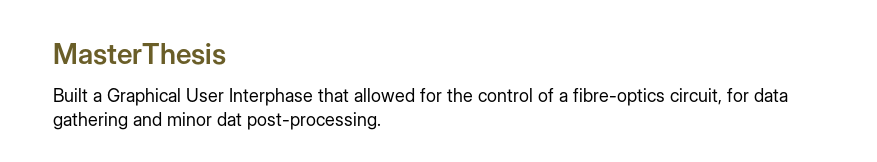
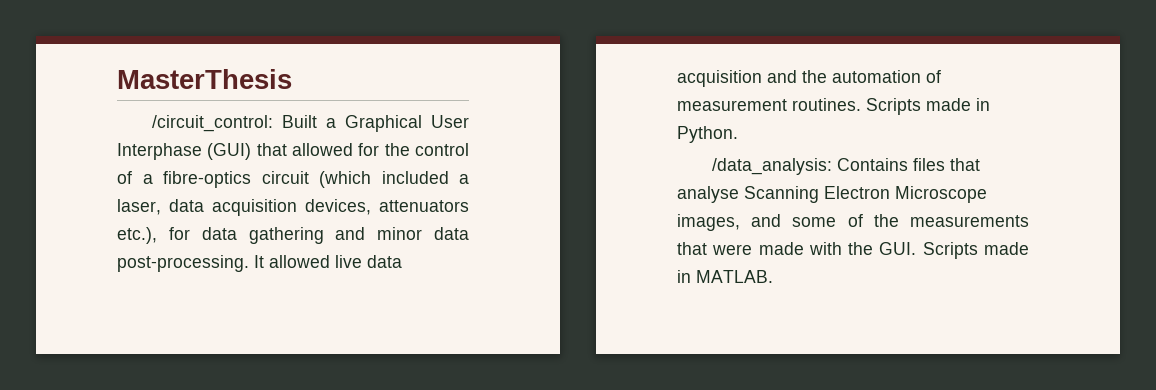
- Built a Graphical User Interphase that allowed for the control of a fibre-optics circuit, for data gathering and minor dat post-processing.
+ /circuit_control: Built a Graphical User Interphase (GUI) that allowed for the control of a fibre-optics circuit (which included a laser, data acquisition devices, attenuators etc.), for data gathering and minor data post-processing. It allowed live data acquisition and the automation of measurement routines. Scripts made in Python.
+ /data_analysis: Contains files that analyse Scanning Electron Microscope images, and some of the measurements that were made with the GUI. Scripts made in MATLAB.

